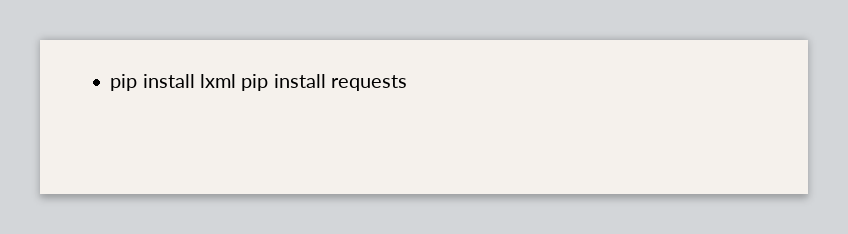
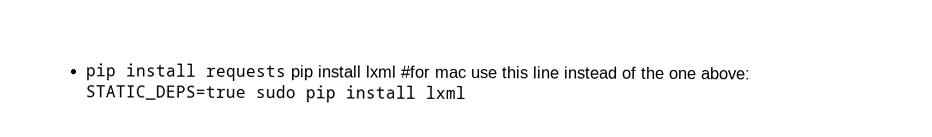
- pip install lxml pip install requests
+ pip install requests pip install lxml #for mac use this line instead of the one above: STATIC_DEPS=true sudo pip install lxml

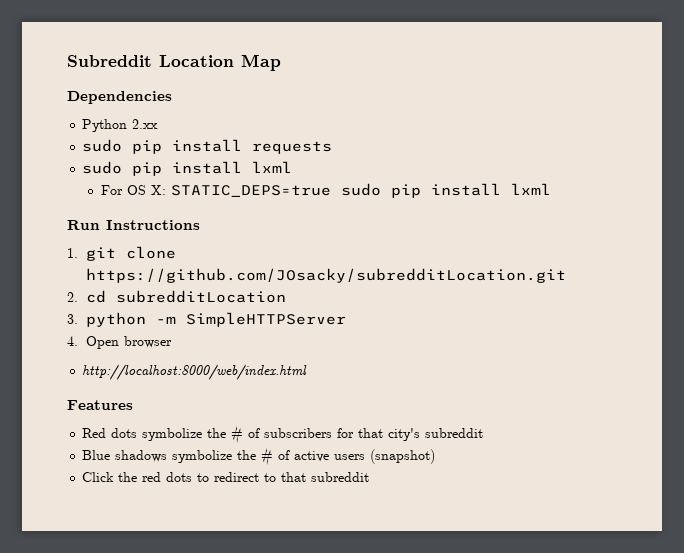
- pip install requests pip install lxml #for mac use this line instead of the one above: STATIC_DEPS=true sudo pip install lxml
+ Subreddit Location Map
+ Dependencies
+ Python 2.xx
+ sudo pip install requests
+ sudo pip install lxml
+ For OS X: STATIC_DEPS=true sudo pip install lxml
+ Run Instructions
+ 1. git clone https://github.com/JOsacky/subredditLocation.git
+ 2. cd subredditLocation
+ 3. python -m SimpleHTTPServer
+ 4. Open browser
+ http://localhost:8000/web/index.html
+ Features
+ Red dots symbolize the # of subscribers for that city's subreddit
+ Blue shadows symbolize the # of active users (snapshot)
+ Click the red dots to redirect to that subreddit

